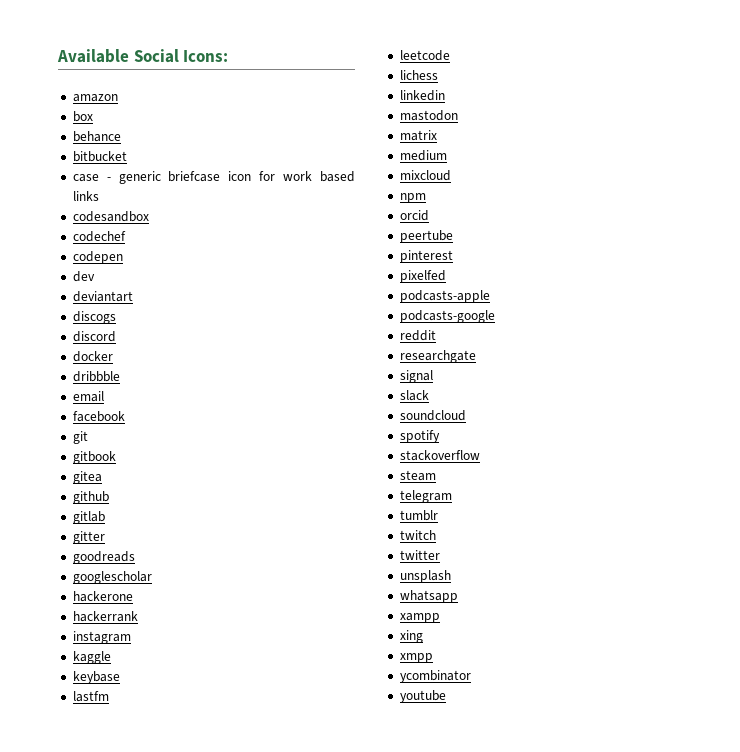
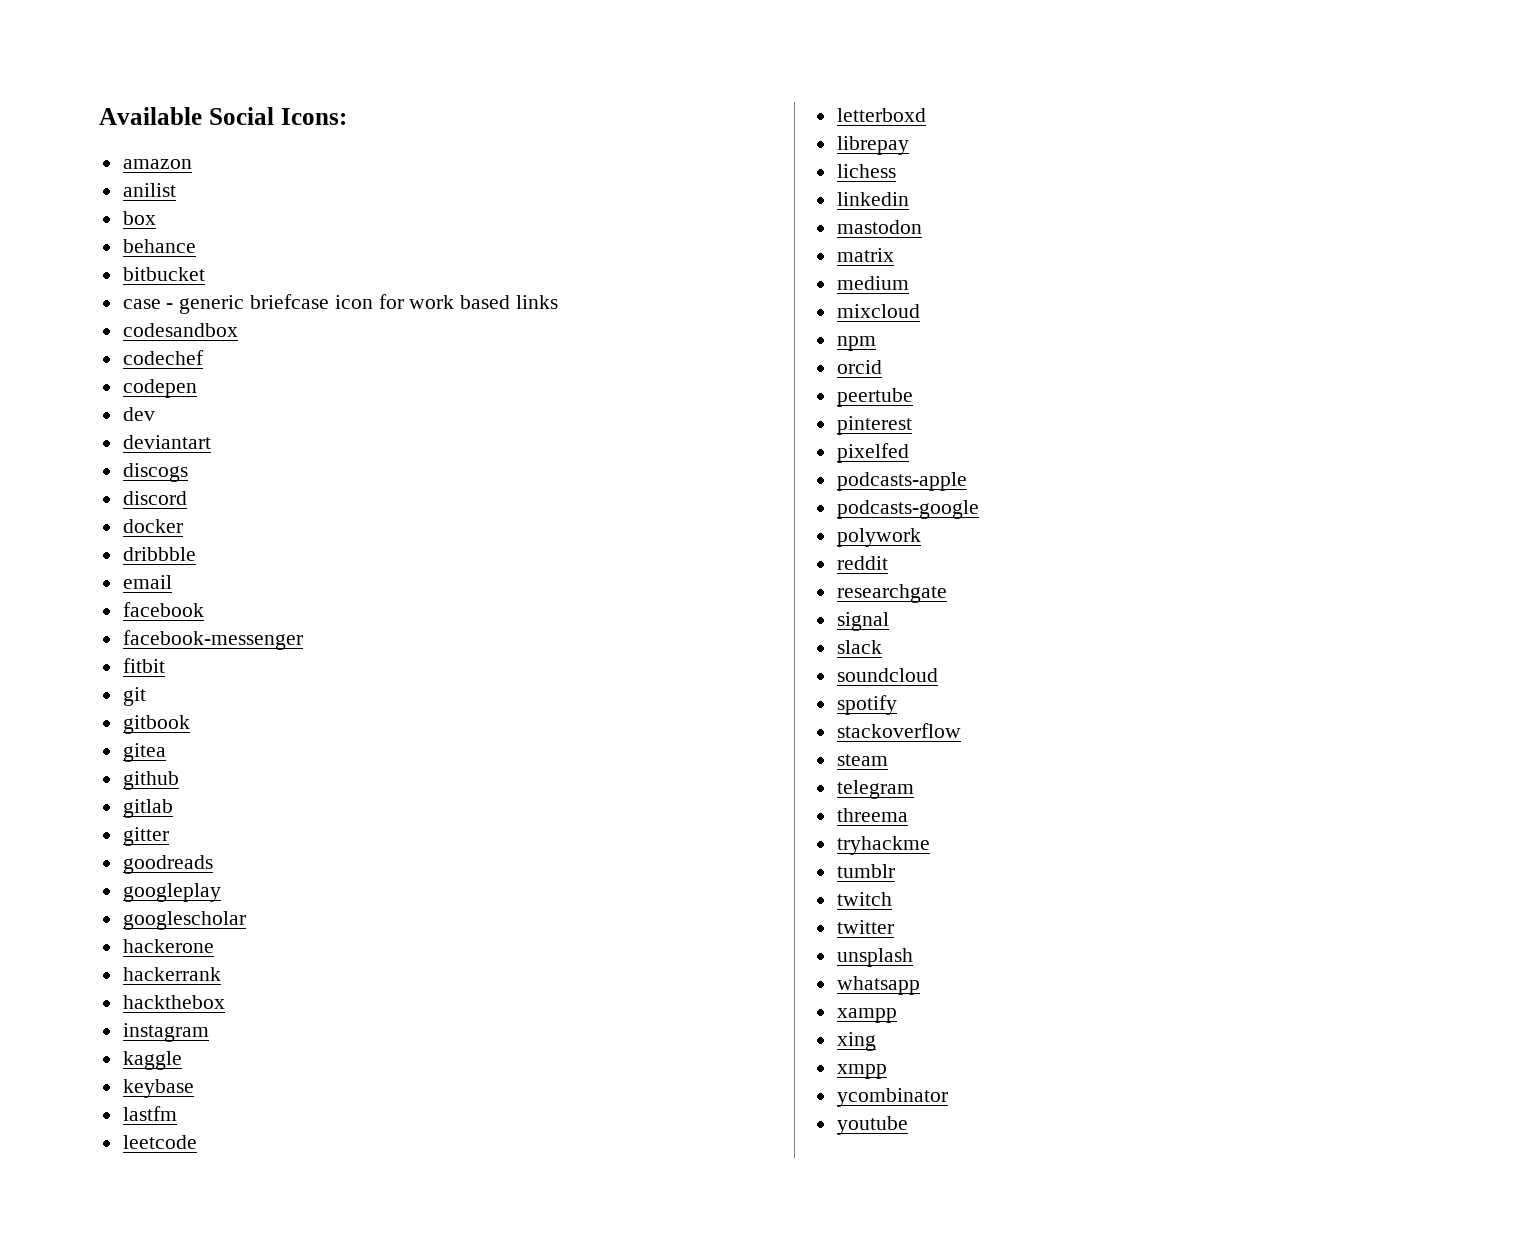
+ anilist
+ facebook-messenger
+ fitbit
+ googleplay
+ hackthebox
+ letterboxd
+ librepay
+ polywork
+ threema
+ tryhackme

